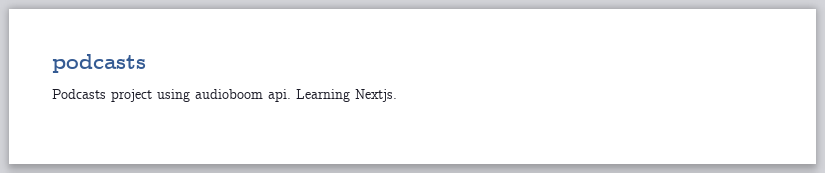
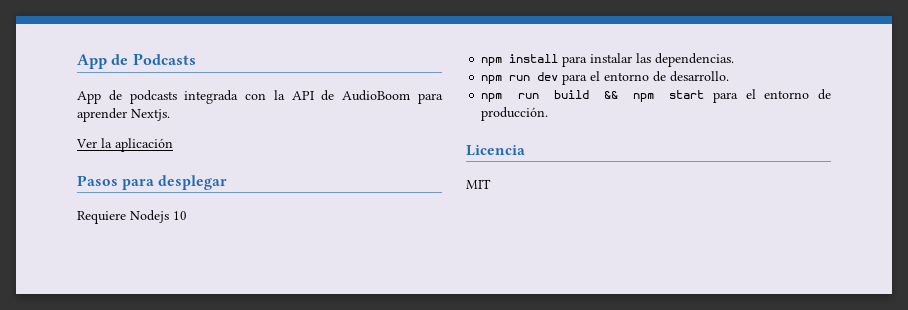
- podcasts
- Podcasts project using audioboom api. Learning Nextjs.
+ App de Podcasts
+ App de podcasts integrada con la API de AudioBoom para aprender Nextjs.
+ Ver la aplicación
+ Pasos para desplegar
+ Requiere Nodejs 10
+ npm install para instalar las dependencias.
+ npm run dev para el entorno de desarrollo.
+ npm run build && npm start para el entorno de producción.
+ Licencia
+ MIT

